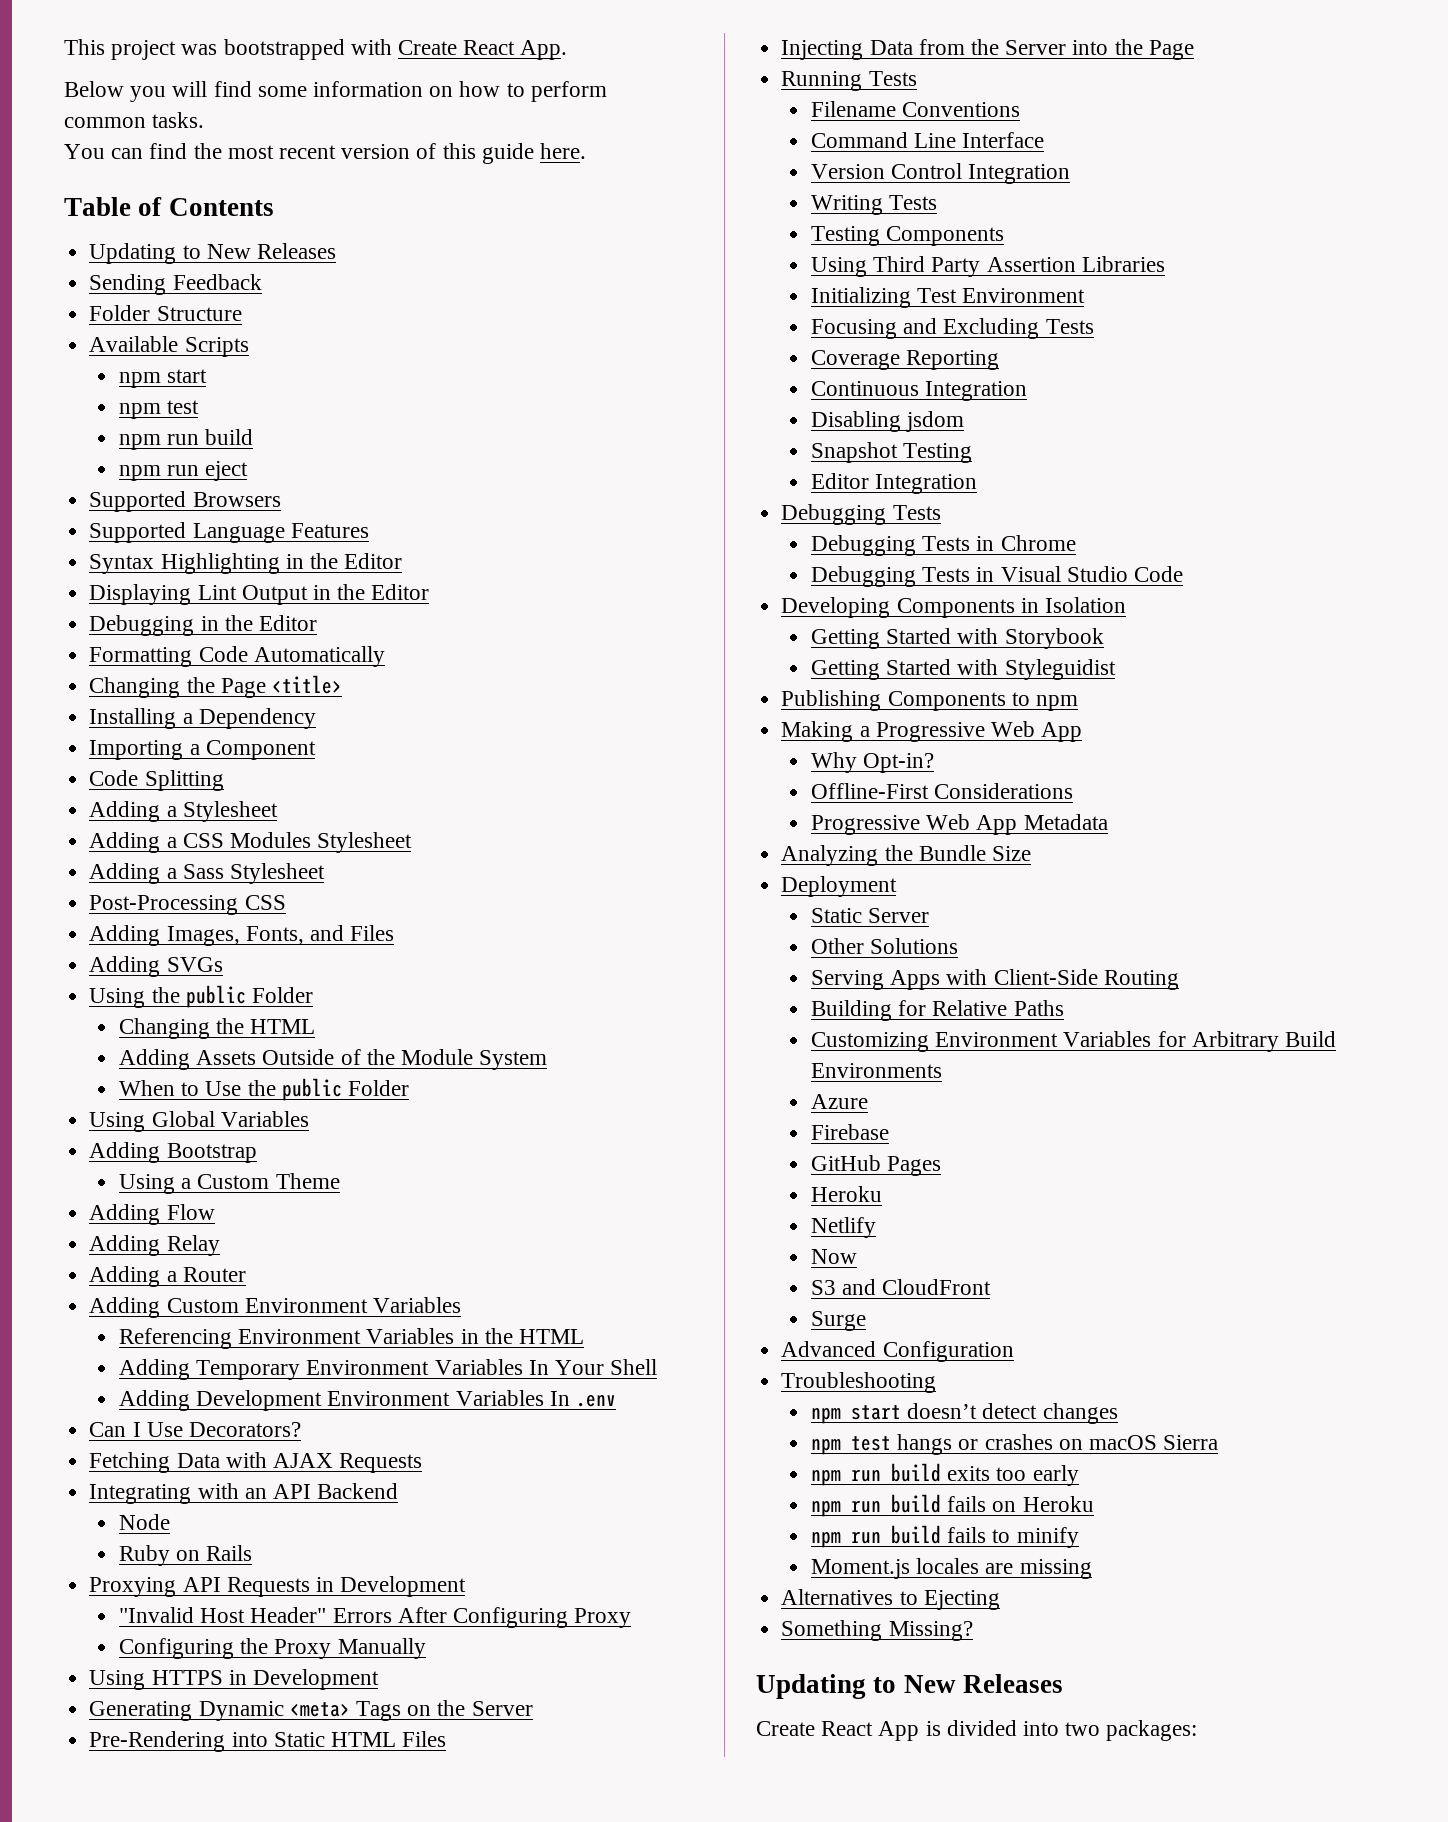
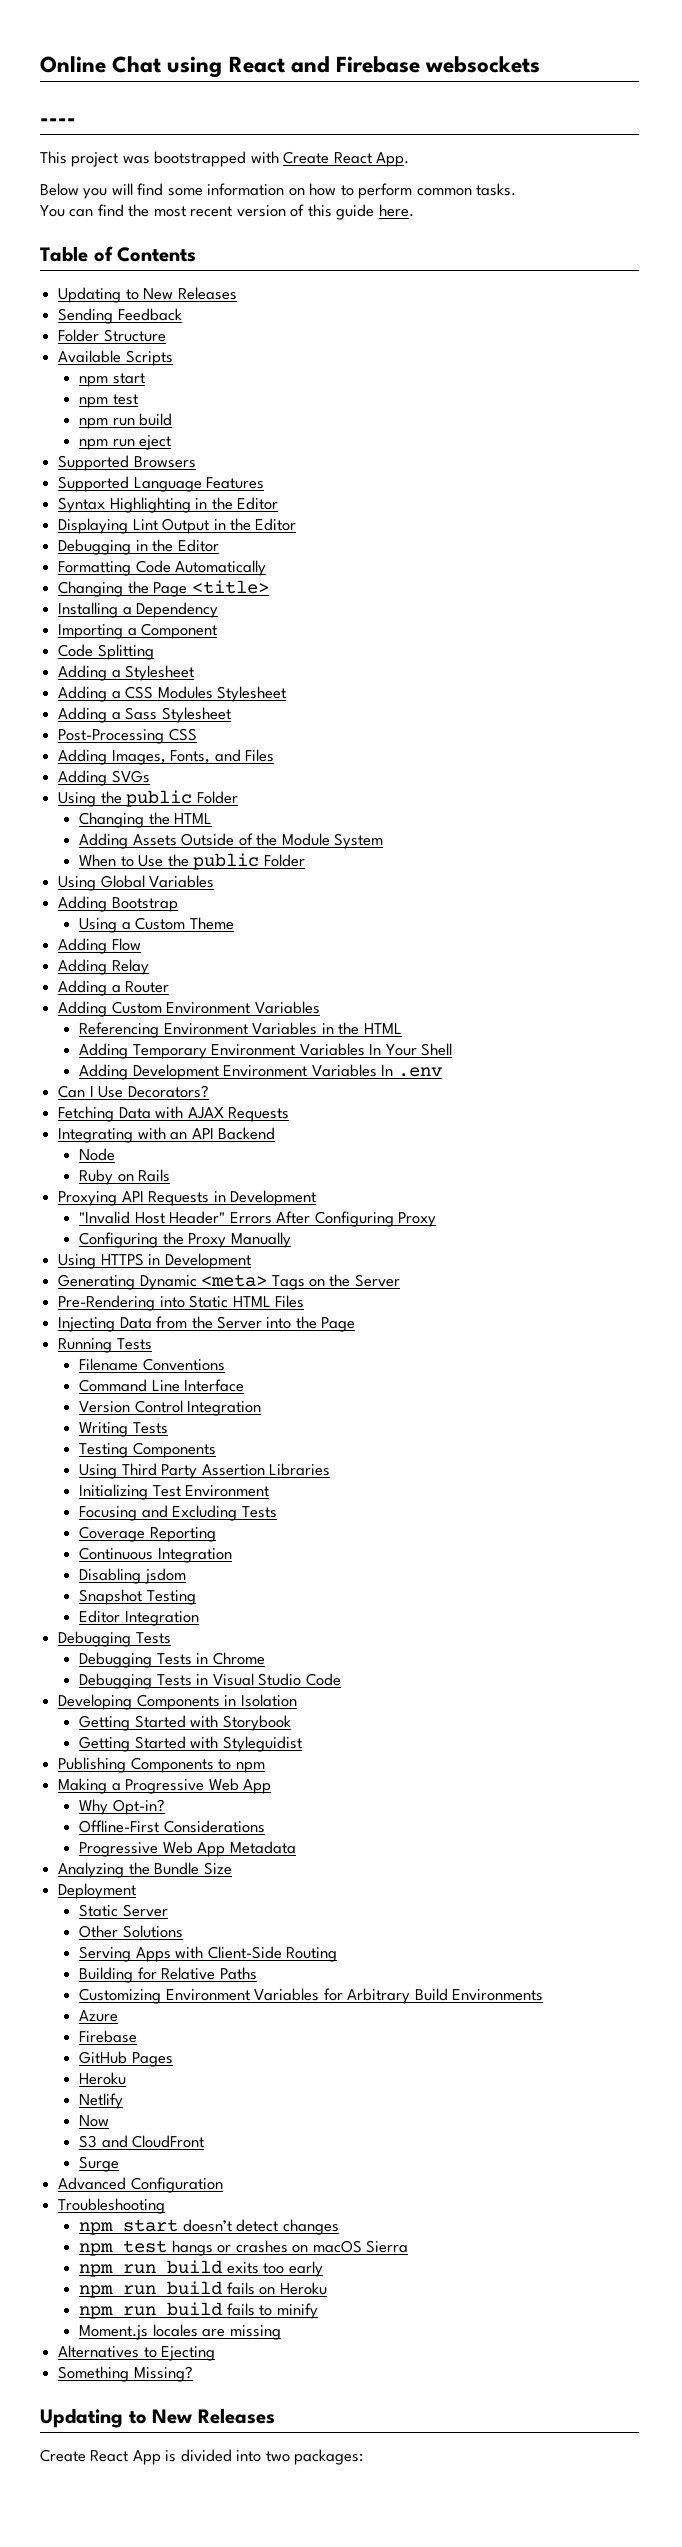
+ Online Chat using React and Firebase websockets
+ ----

